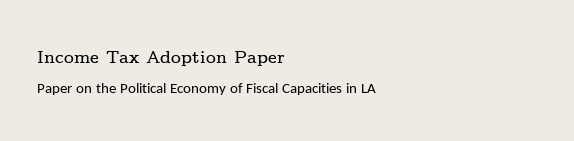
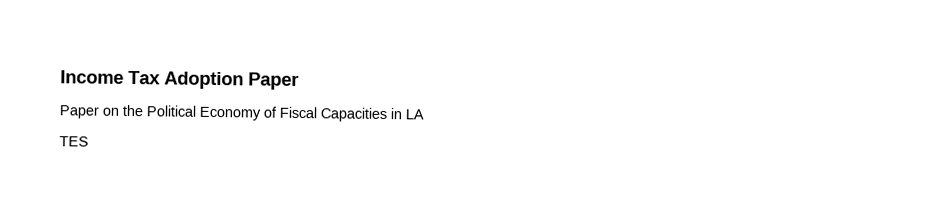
+ TES

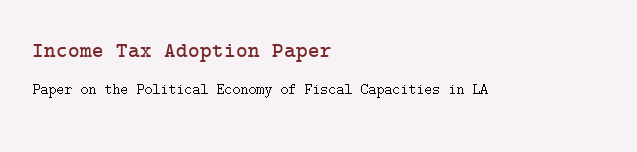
- TES

